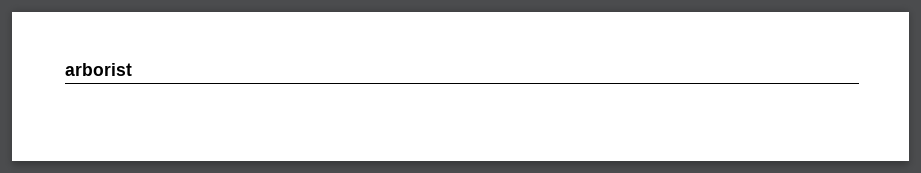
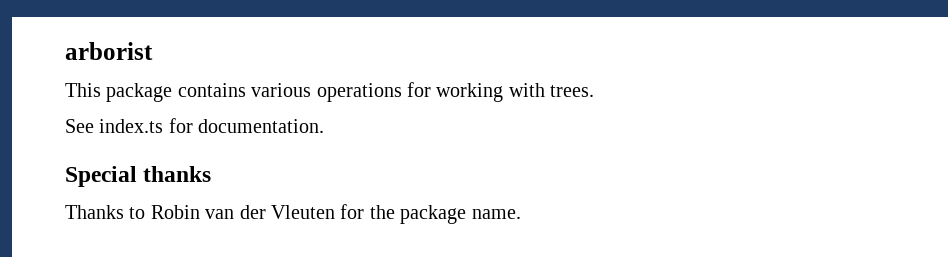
+ This package contains various operations for working with trees.
+ See index.ts for documentation.
+ Special thanks
+ Thanks to Robin van der Vleuten for the package name.

